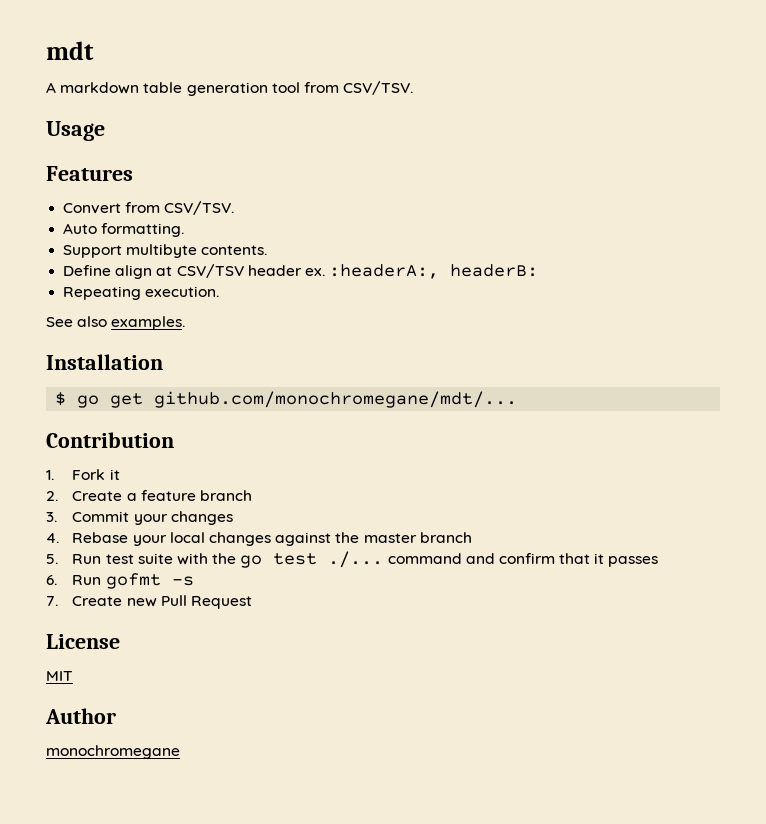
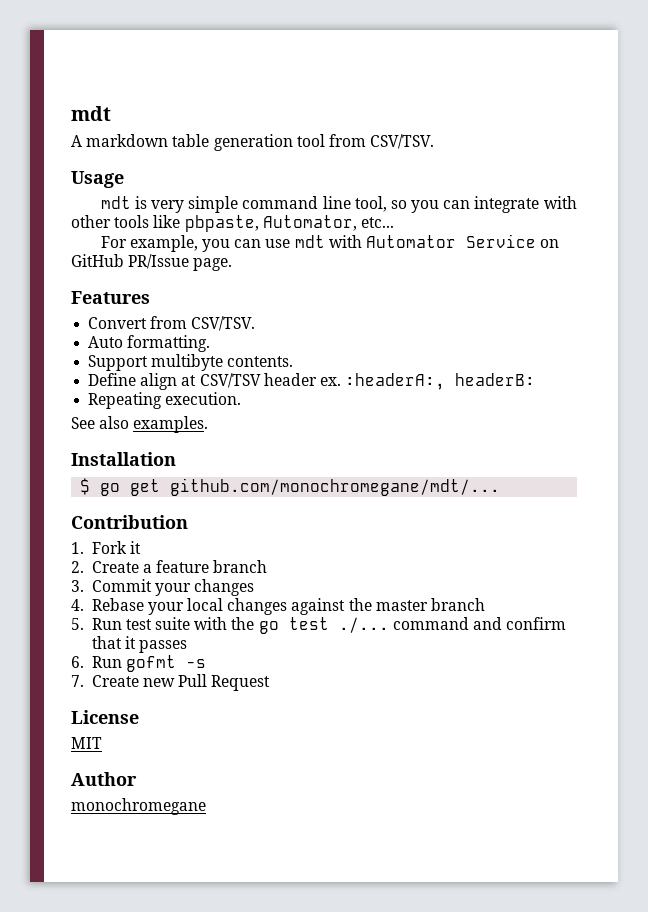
+ mdt is very simple command line tool, so you can integrate with other tools like pbpaste, Automator, etc...
+ For example, you can use mdt with Automator Service on GitHub PR/Issue page.

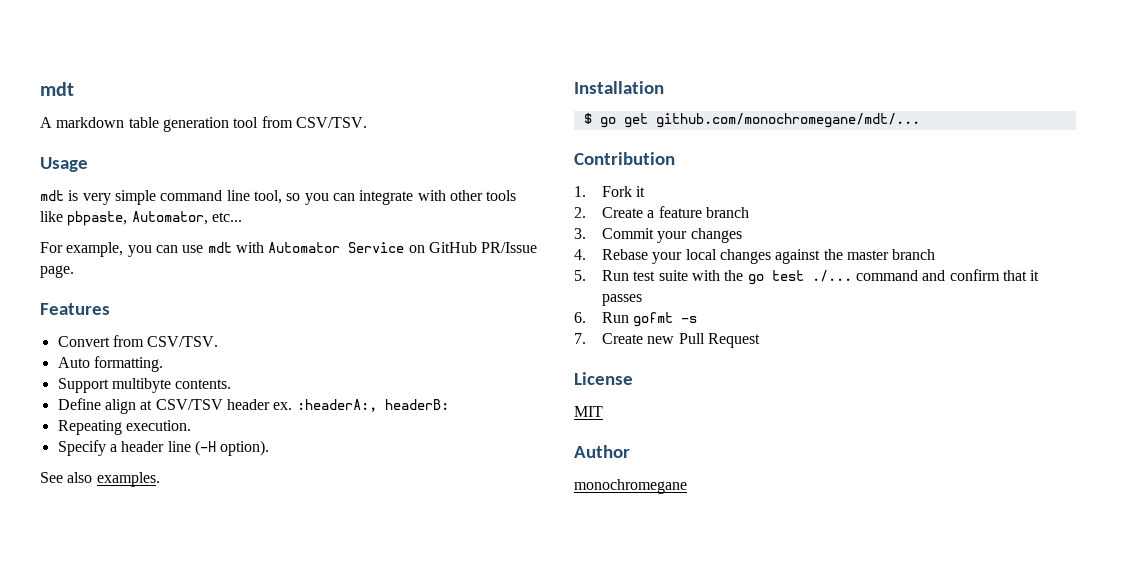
+ Specify a header line (-H option).

